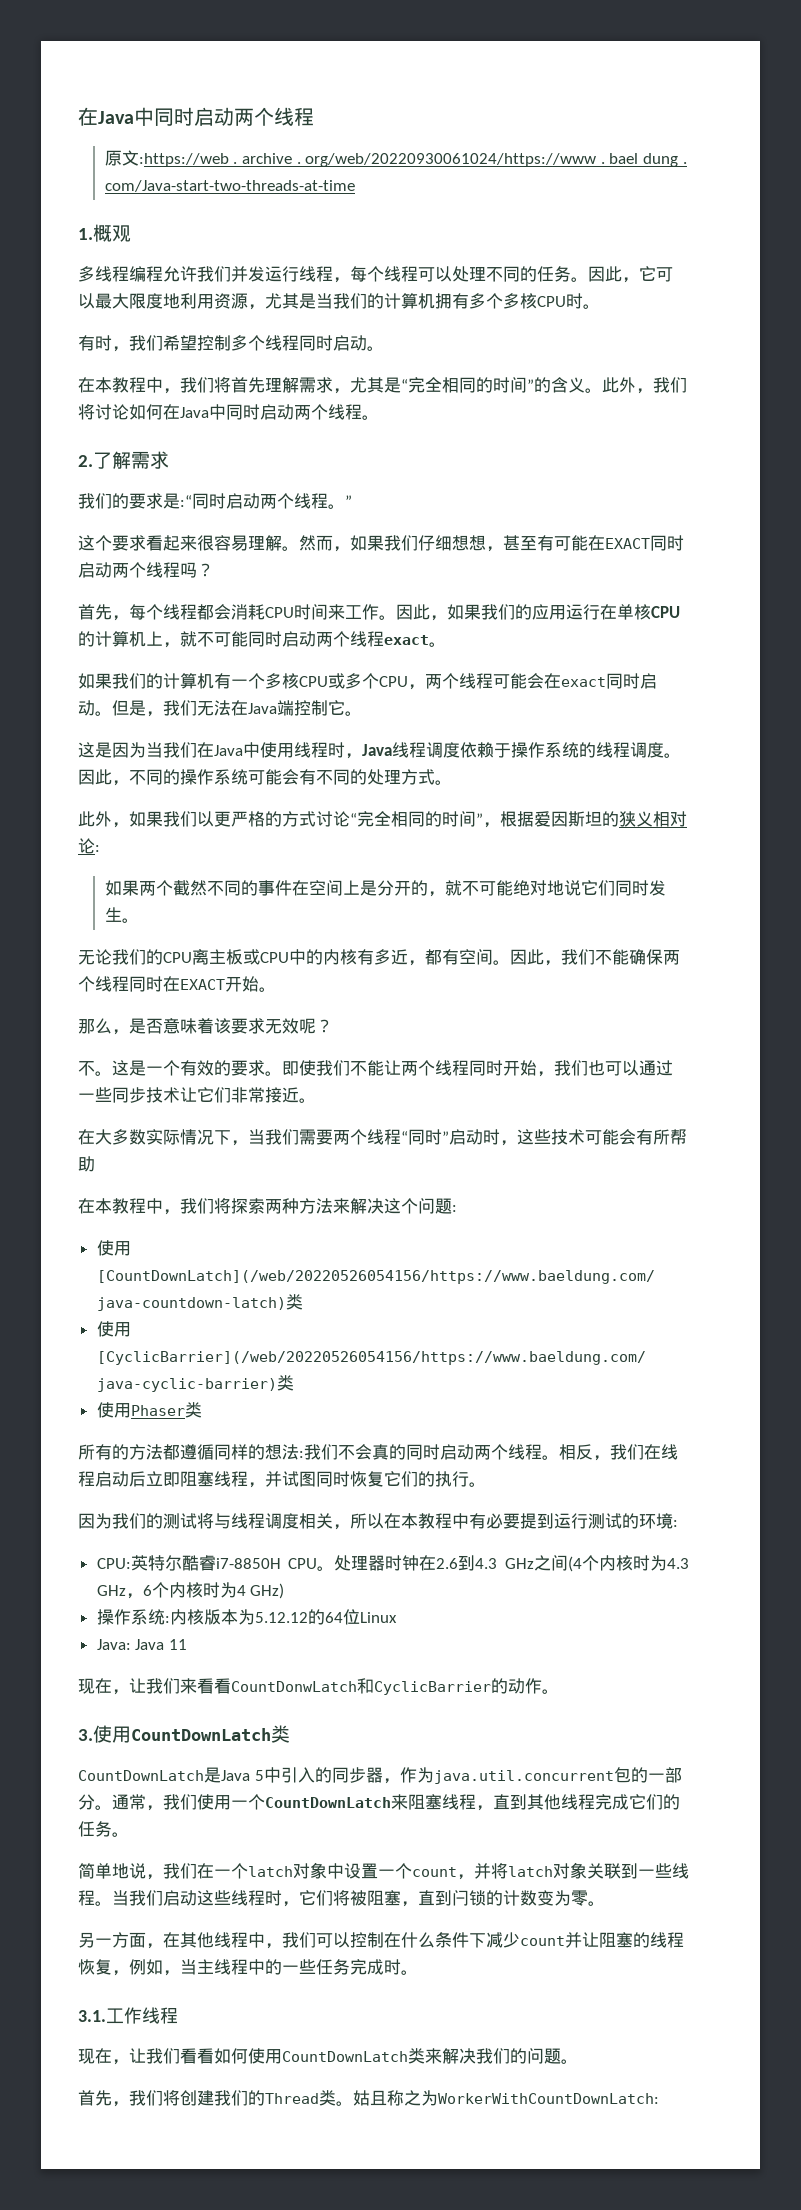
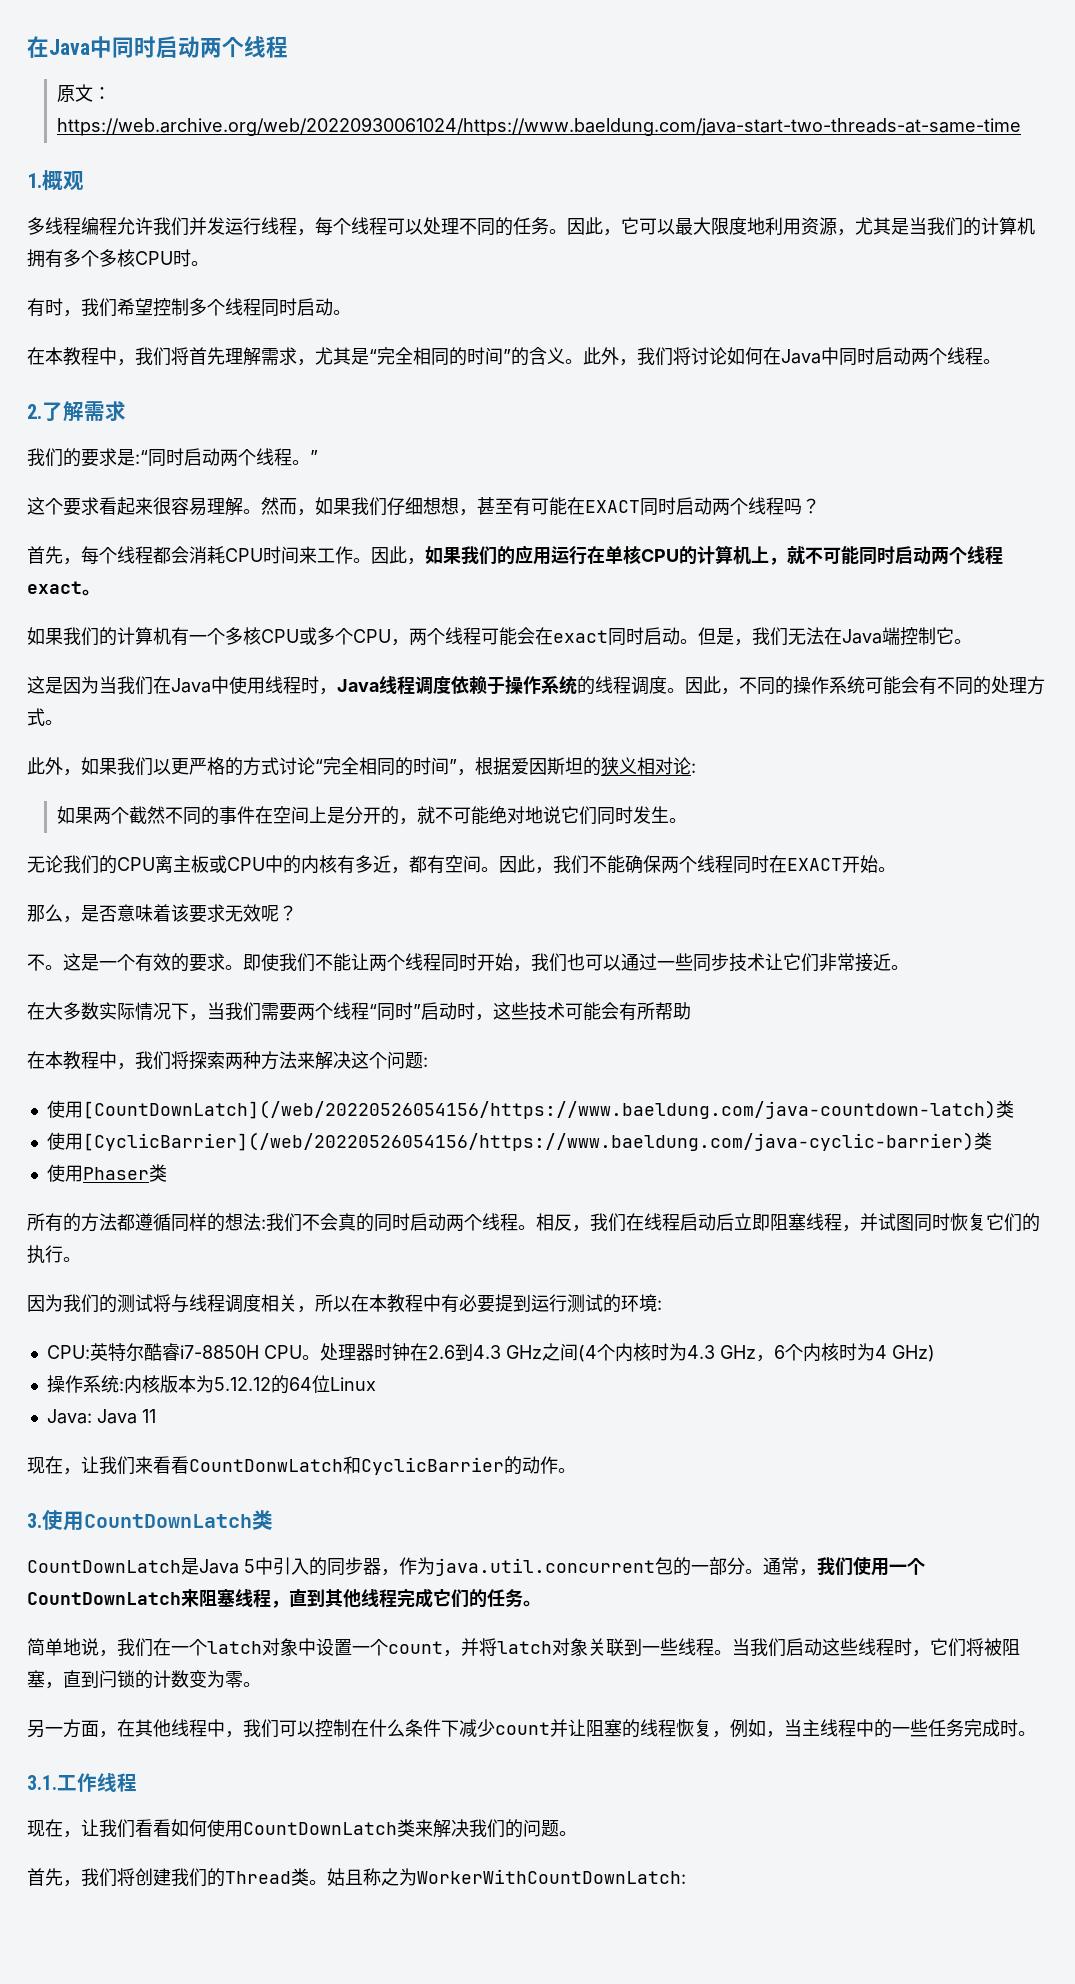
- 原文:https://web . archive . org/web/20220930061024/https://www . bael dung . com/Java-start-two-threads-at-time
+ 原文：https://web.archive.org/web/20220930061024/https://www.baeldung.com/java-start-two-threads-at-same-time

